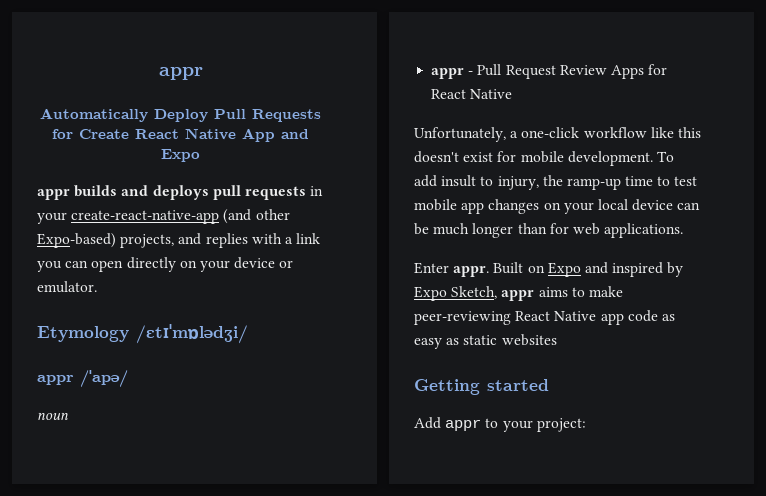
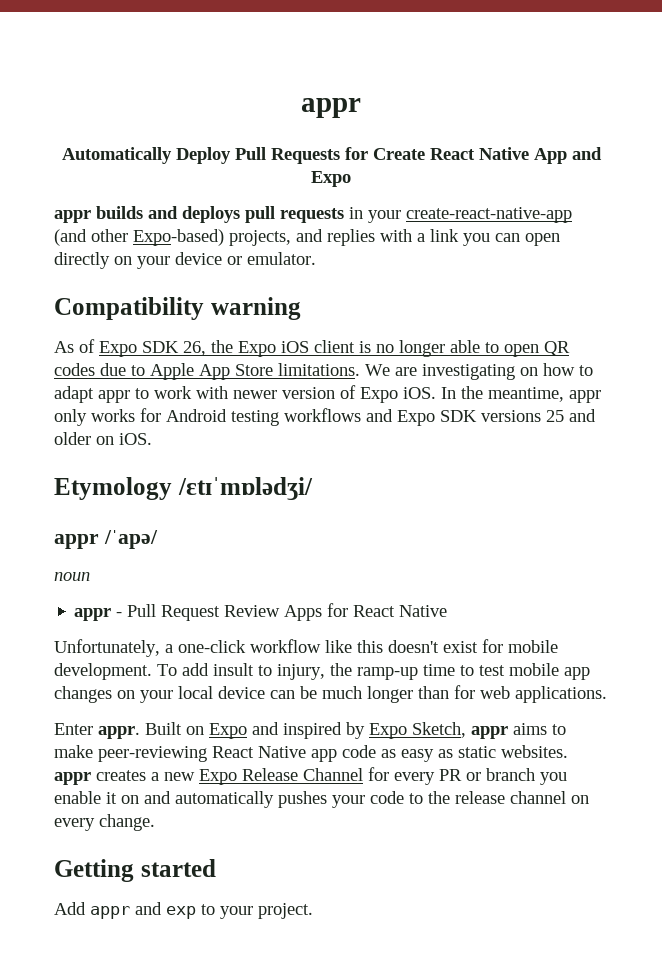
+ Compatibility warning
+ As of Expo SDK 26, the Expo iOS client is no longer able to open QR codes due to Apple App Store limitations. We are investigating on how to adapt appr to work with newer version of Expo iOS. In the meantime, appr only works for Android testing workflows and Expo SDK versions 25 and older on iOS.
- Built on Expo and inspired by Expo Sketch, appr aims to make peer-reviewing React Native app code as easy as static websites
+ Built on Expo and inspired by Expo Sketch, appr aims to make peer-reviewing React Native app code as easy as static websites. appr creates a new Expo Release Channel for every PR or branch you enable it on and automatically pushes your code to the release channel on every change.
- Add appr to your project:
+ Add appr and exp to your project.

